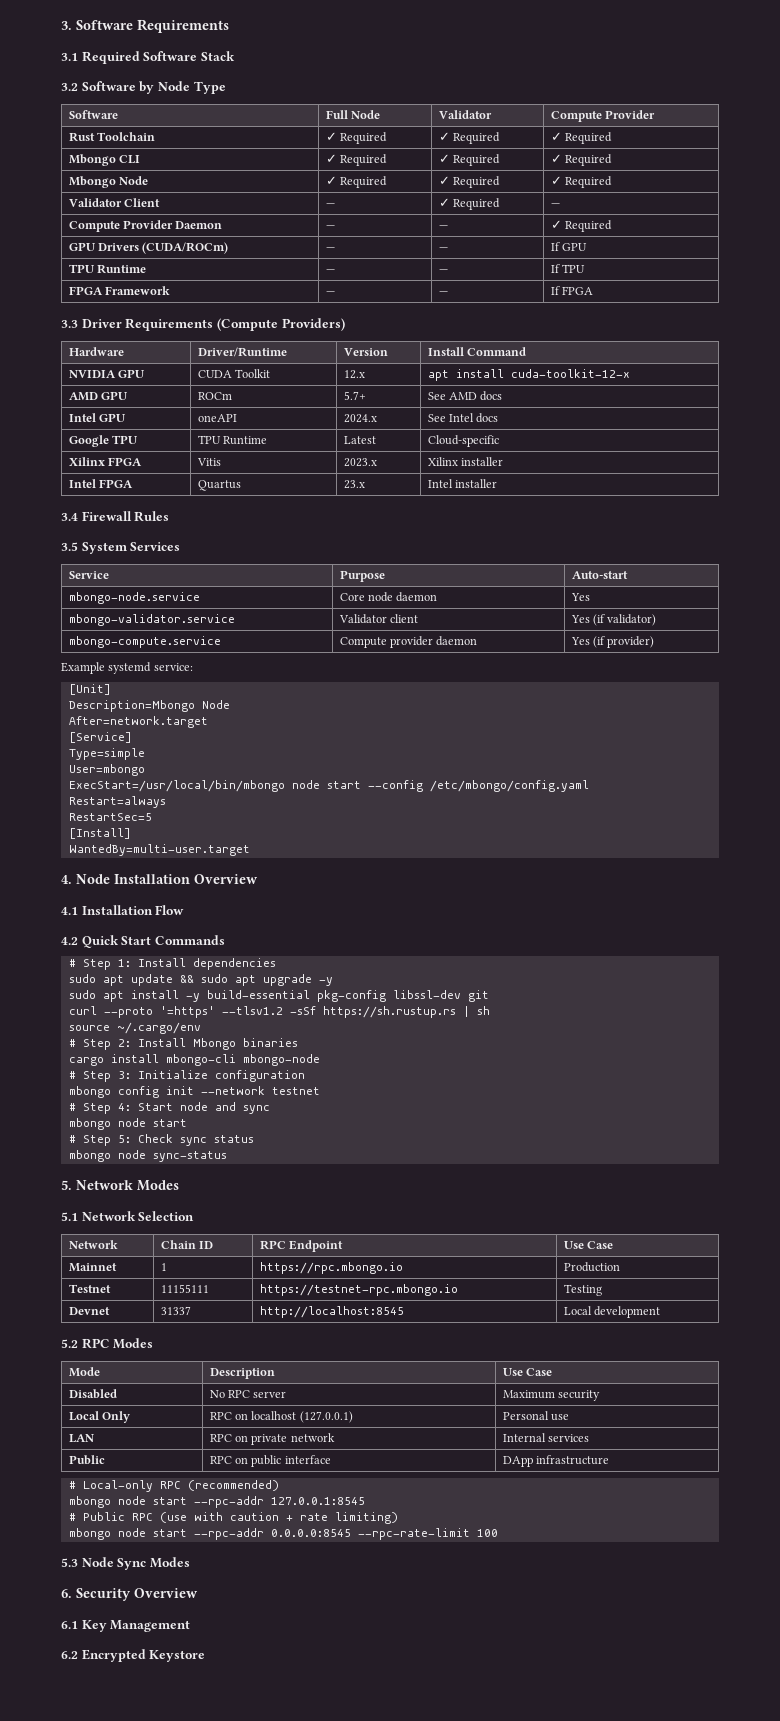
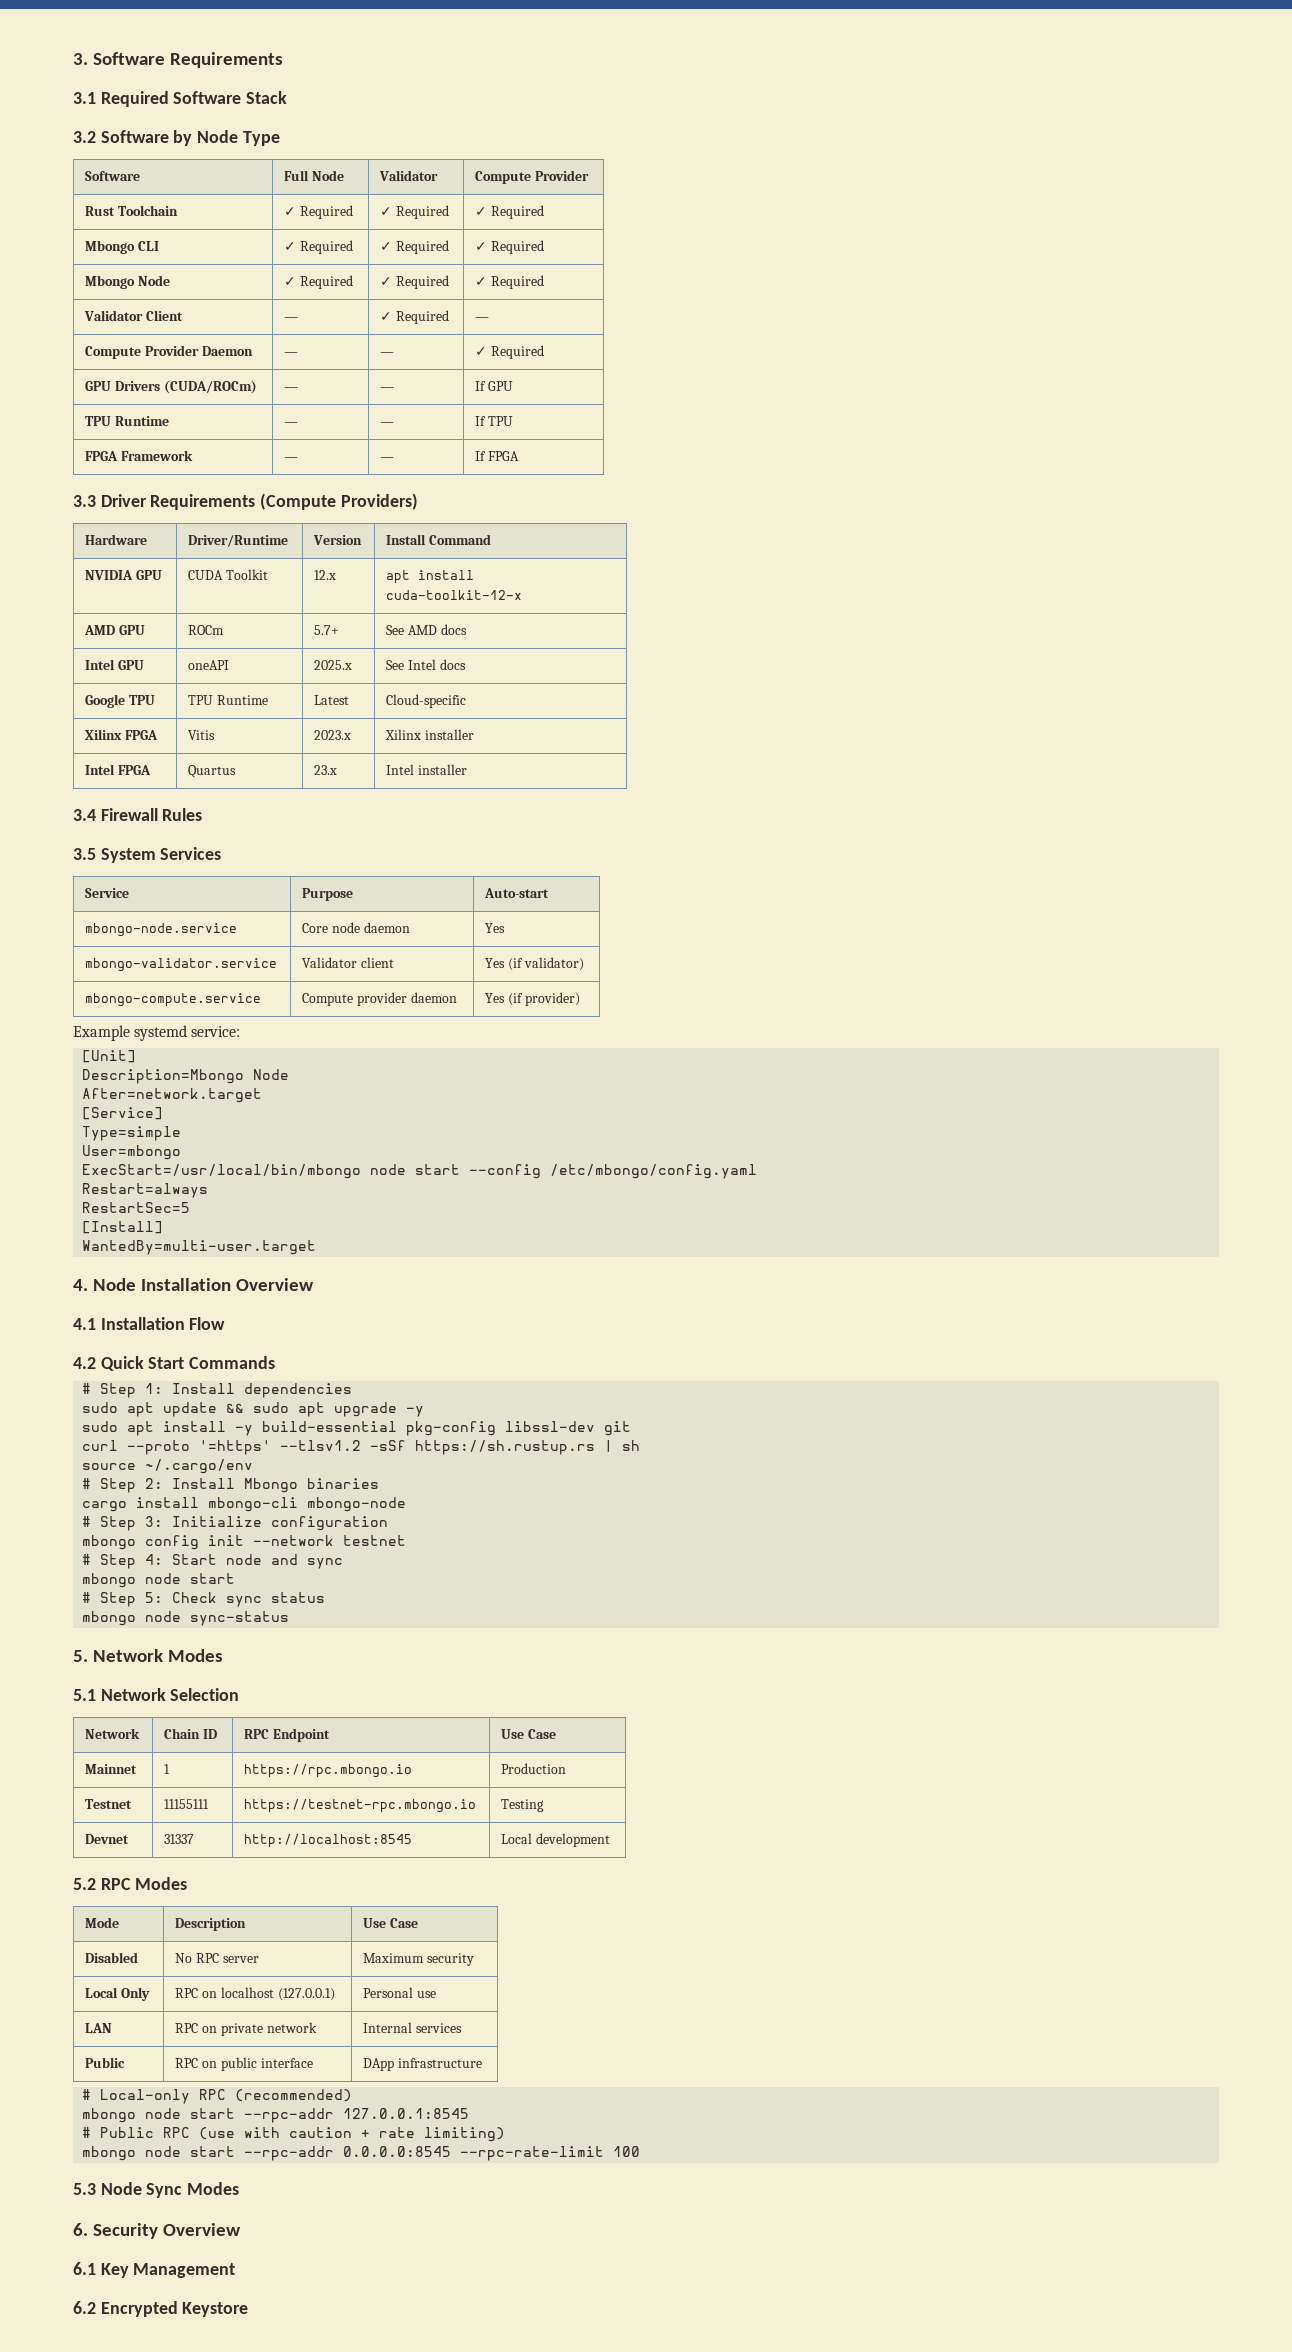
- Intel GPU | oneAPI | 2024.x | See Intel docs
+ Intel GPU | oneAPI | 2025.x | See Intel docs

